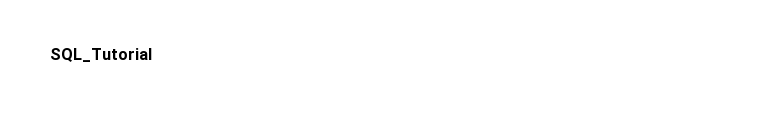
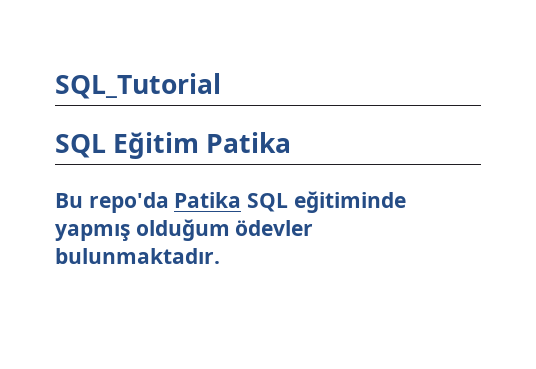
+ SQL Eğitim Patika
+ Bu repo'da Patika SQL eğitiminde yapmış olduğum ödevler bulunmaktadır.

